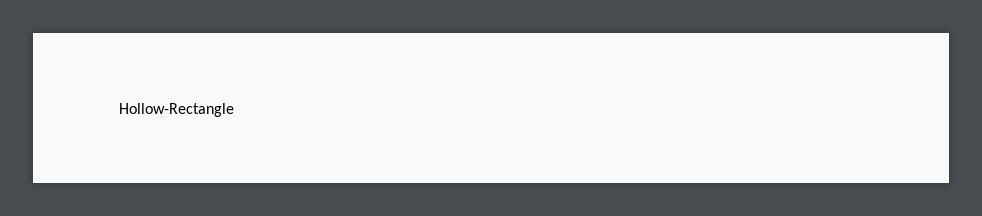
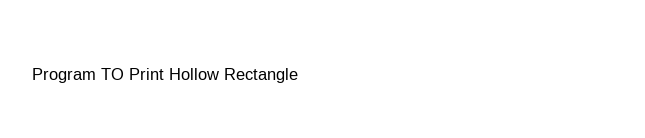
- Hollow-Rectangle
+ Program TO Print Hollow Rectangle

